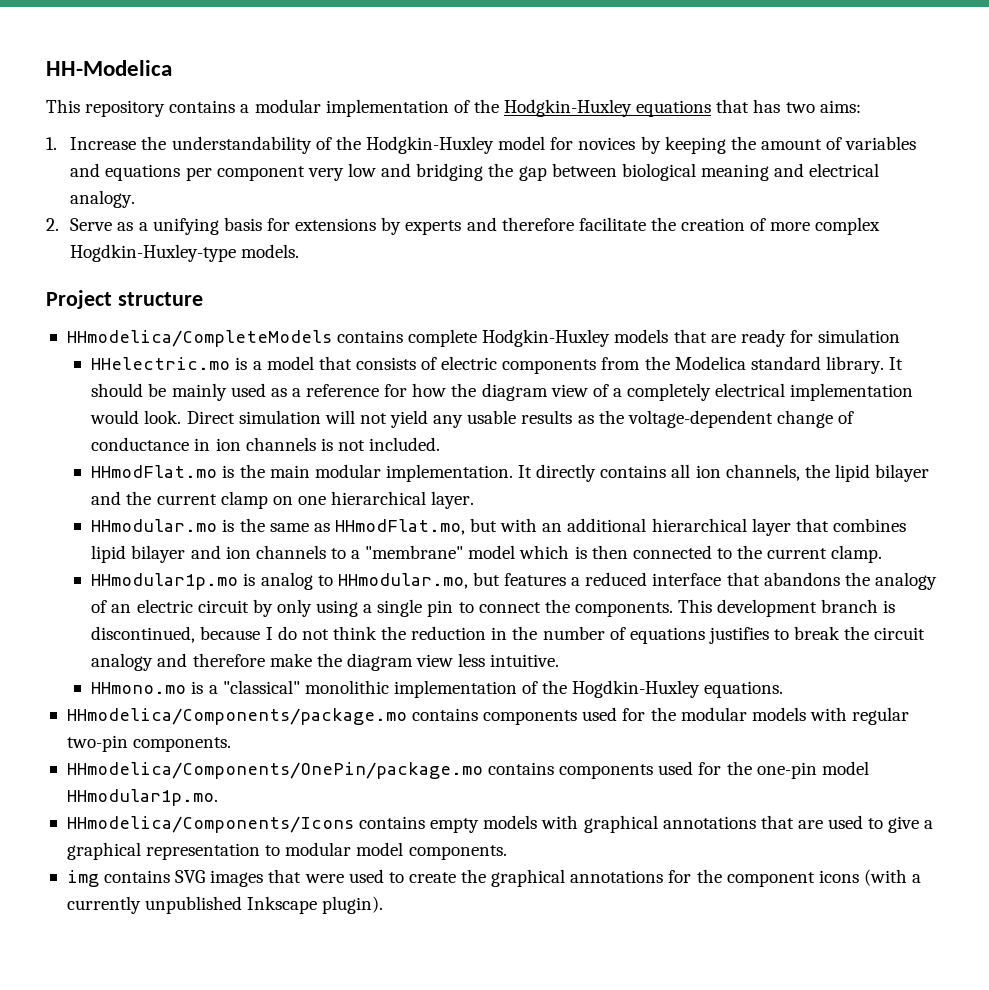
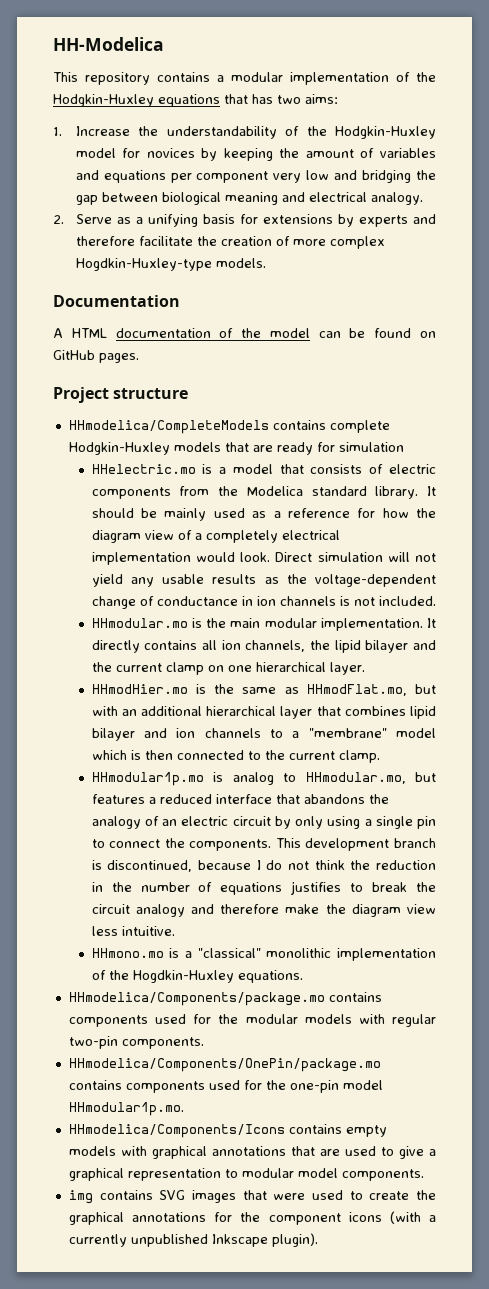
+ Documentation
+ A HTML documentation of the model can be found on GitHub pages.
- HHmodFlat.mo is the main modular implementation.
+ HHmodular.mo is the main modular implementation.
- HHmodular.mo is the same as HHmodFlat.mo, but with an additional hierarchical layer that combines lipid bilayer and ion channels to a "membrane" model which is then connected to the current clamp.
+ HHmodHier.mo is the same as HHmodFlat.mo, but with an additional hierarchical layer that combines lipid bilayer and ion channels to a "membrane" model which is then connected to the current clamp.

